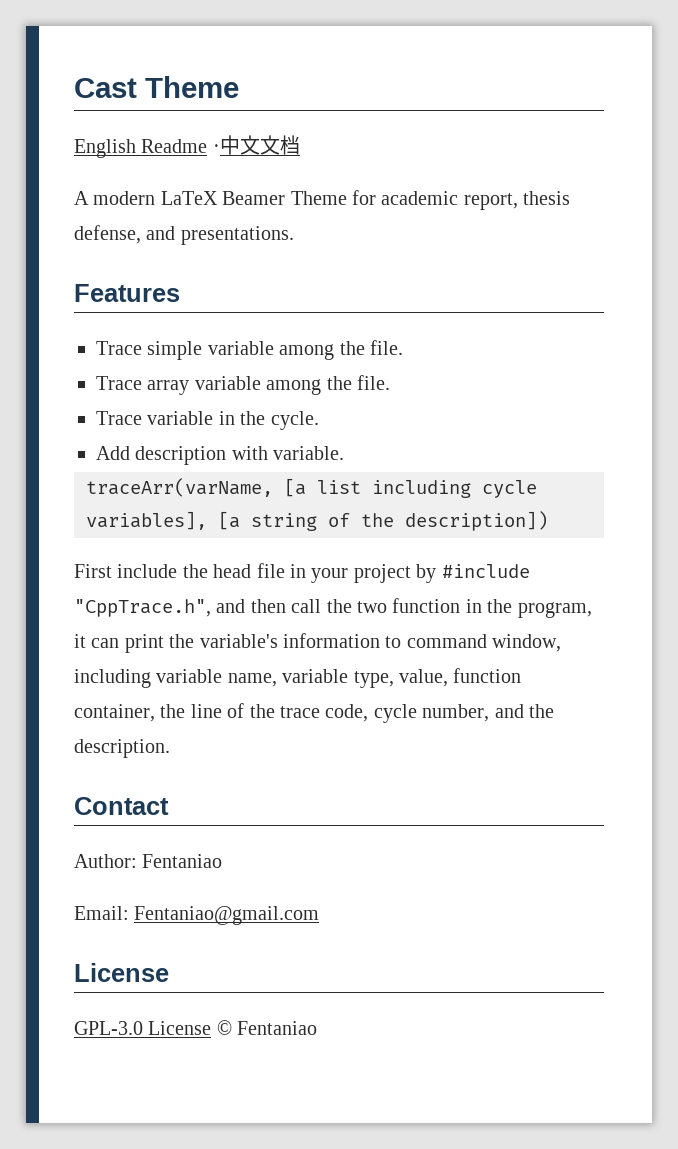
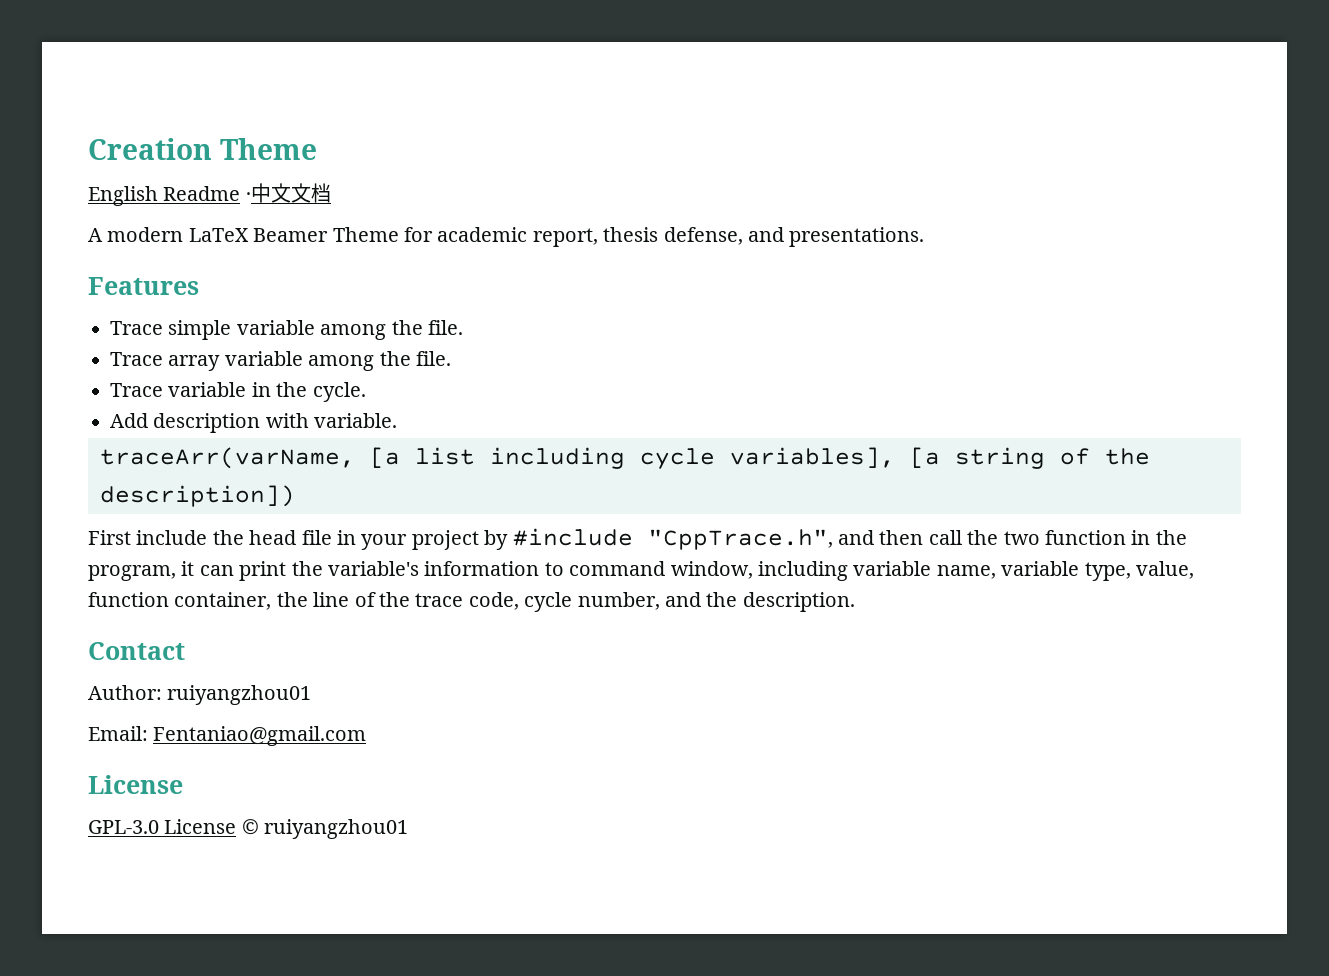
- Cast Theme
+ Creation Theme
- Author: Fentaniao
+ Author: ruiyangzhou01
- GPL-3.0 License © Fentaniao
+ GPL-3.0 License © ruiyangzhou01

